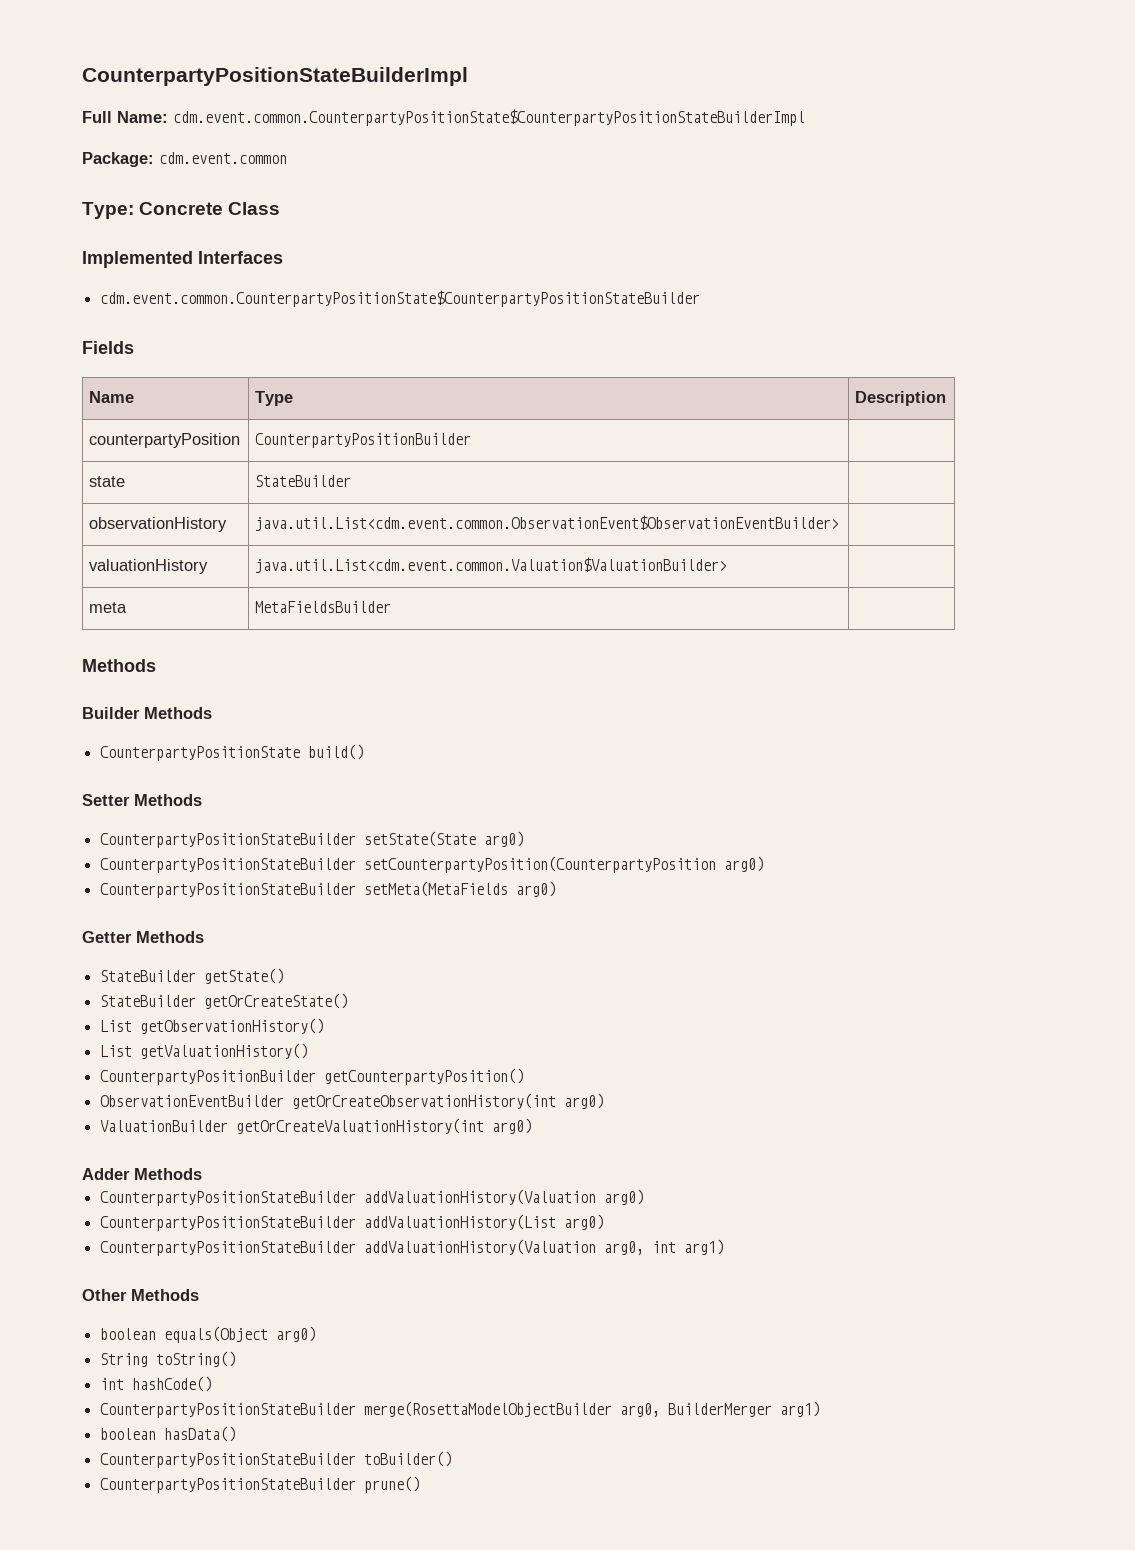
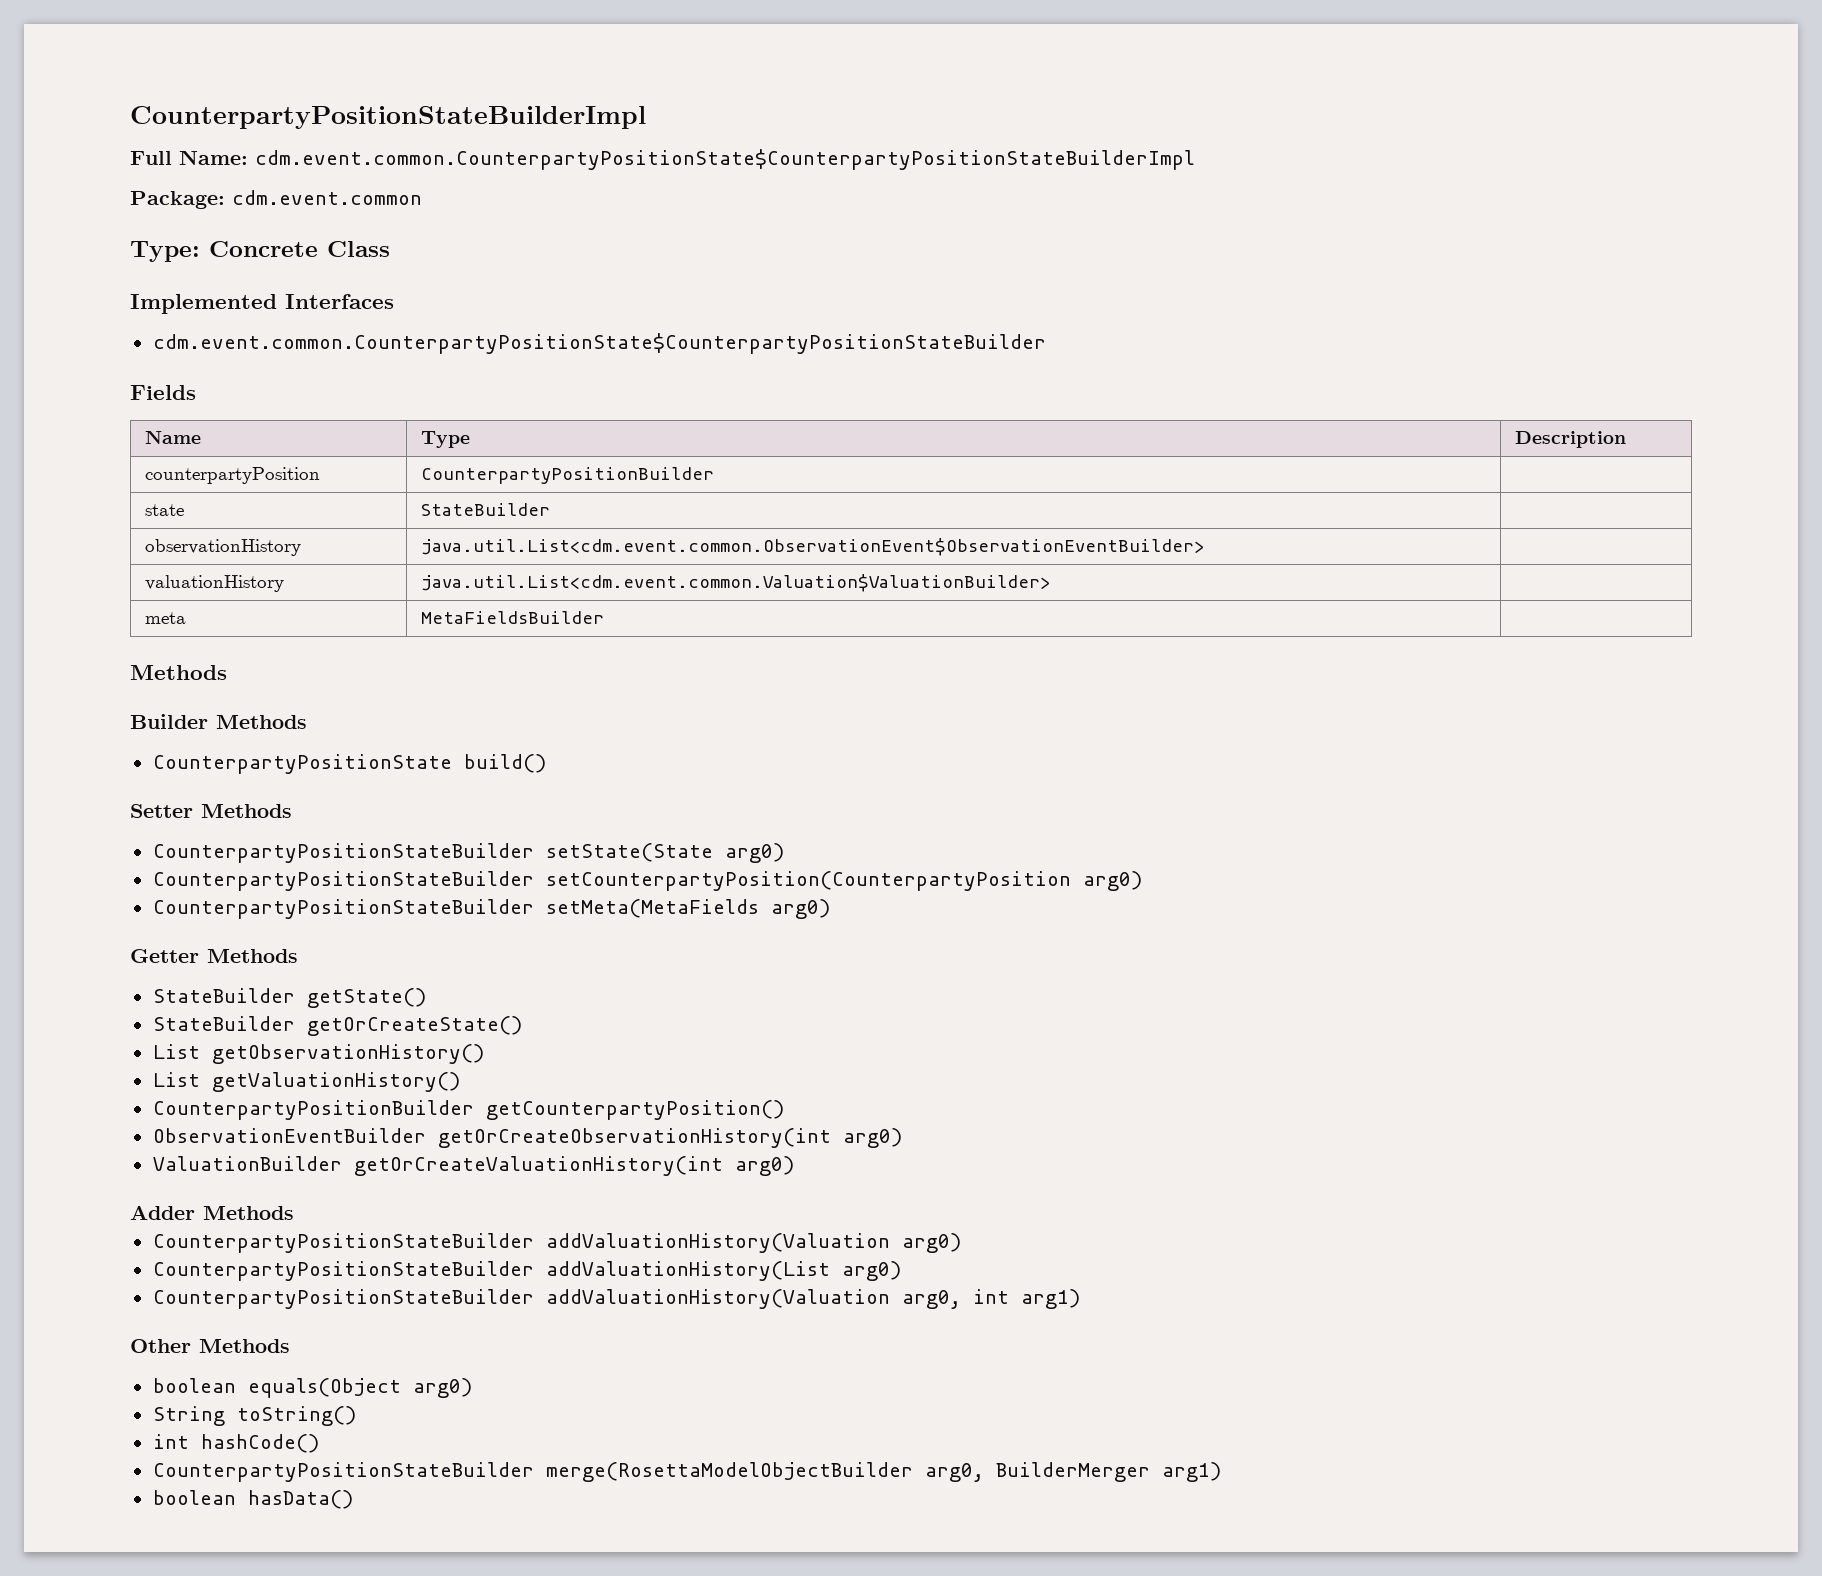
- CounterpartyPositionStateBuilder toBuilder()
- CounterpartyPositionStateBuilder prune()

